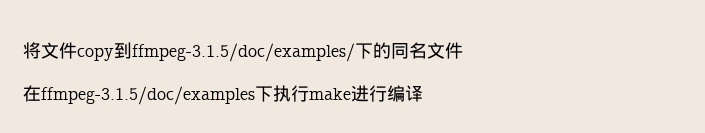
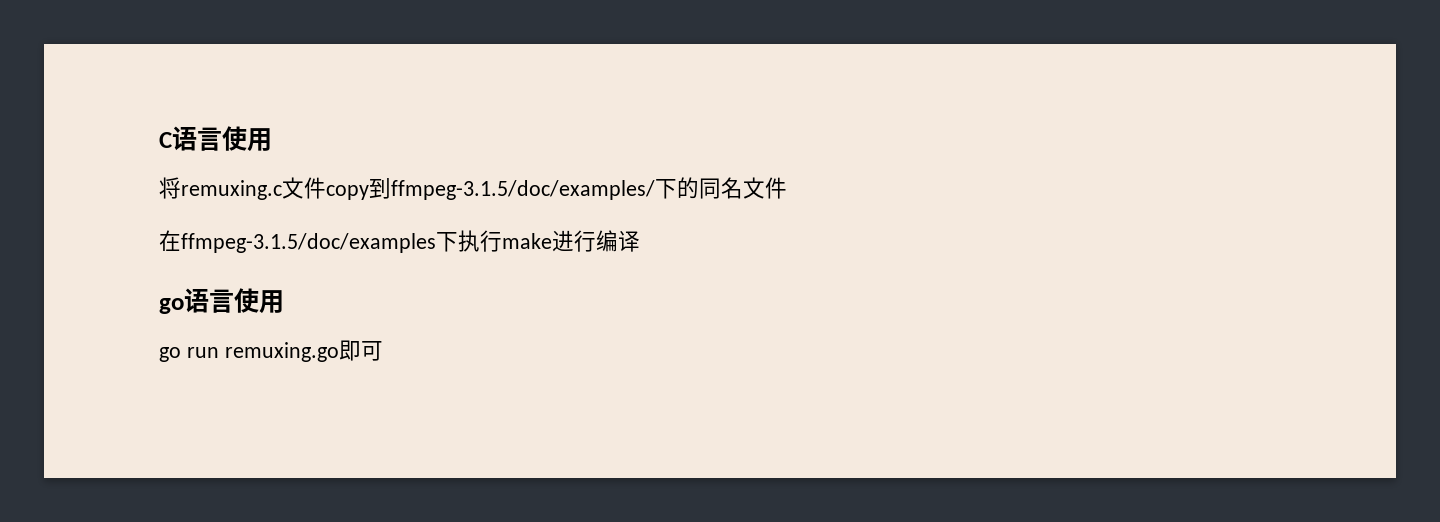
- 将文件copy到ffmpeg-3.1.5/doc/examples/下的同名文件
+ C语言使用
+ 将remuxing.c文件copy到ffmpeg-3.1.5/doc/examples/下的同名文件
+ go语言使用
+ go run remuxing.go即可

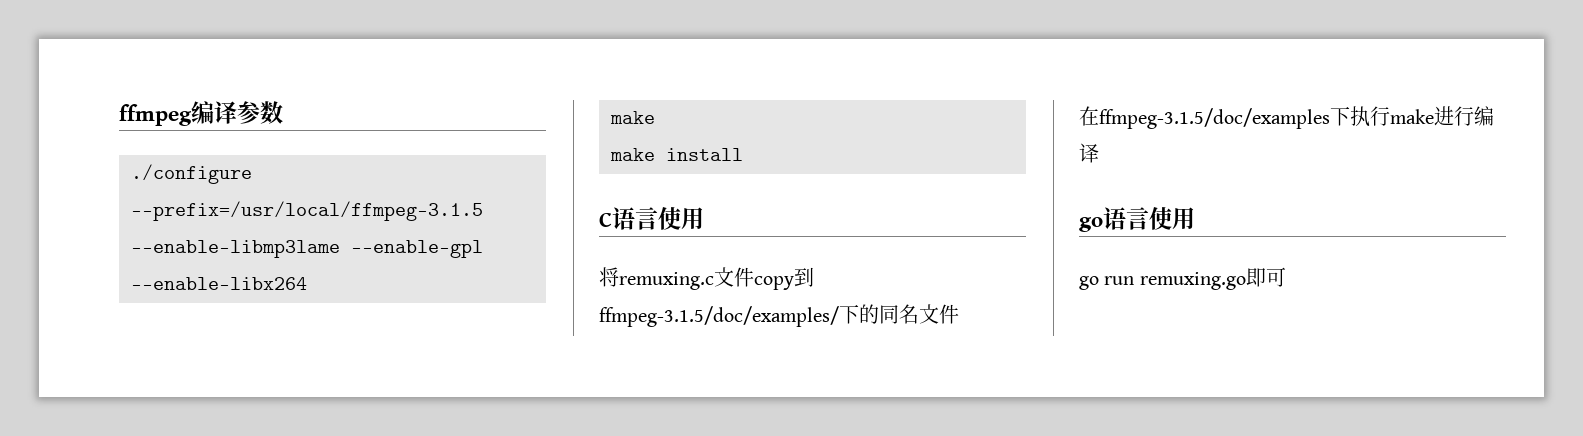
+ ffmpeg编译参数
+ ./configure --prefix=/usr/local/ffmpeg-3.1.5 --enable-libmp3lame --enable-gpl --enable-libx264
+ make
+ make install

